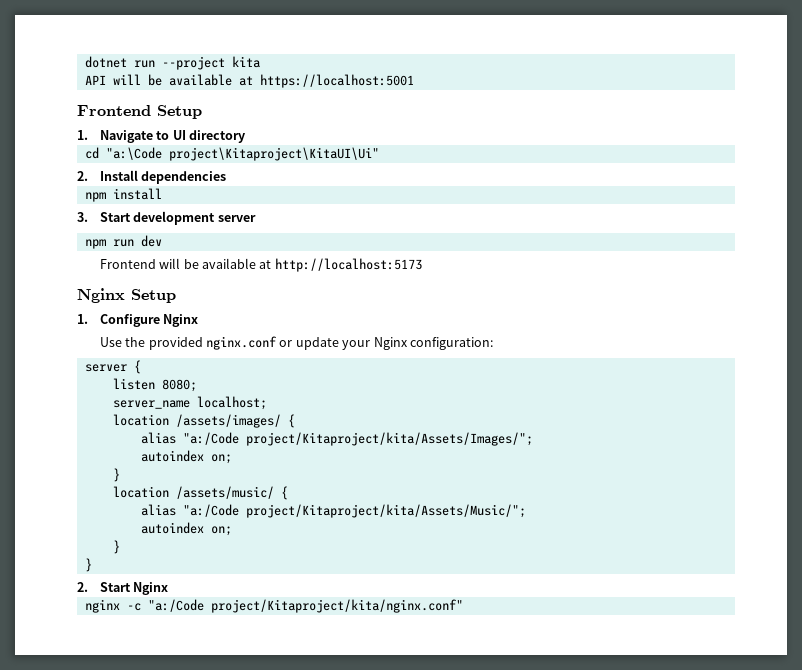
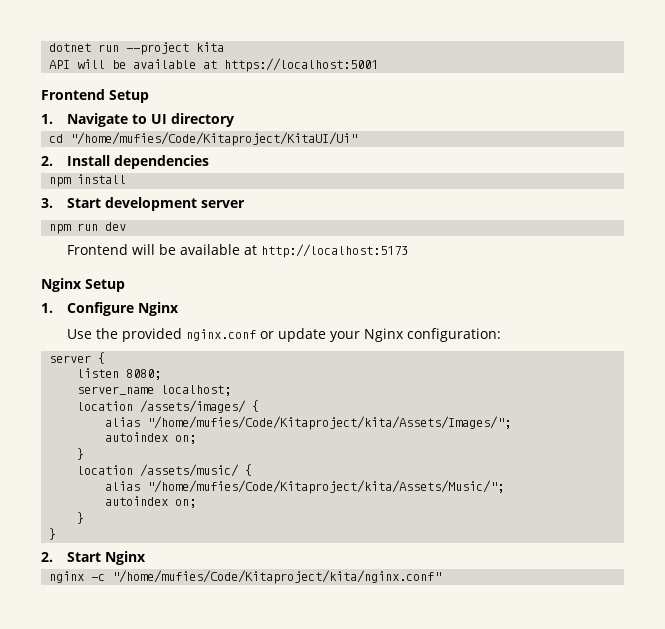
- cd "a:\Code project\Kitaproject\KitaUI\Ui"
+ cd "/home/mufies/Code/Kitaproject/KitaUI/Ui"
- alias "a:/Code project/Kitaproject/kita/Assets/Images/";
+ alias "/home/mufies/Code/Kitaproject/kita/Assets/Images/";
- alias "a:/Code project/Kitaproject/kita/Assets/Music/";
+ alias "/home/mufies/Code/Kitaproject/kita/Assets/Music/";
- nginx -c "a:/Code project/Kitaproject/kita/nginx.conf"
+ nginx -c "/home/mufies/Code/Kitaproject/kita/nginx.conf"

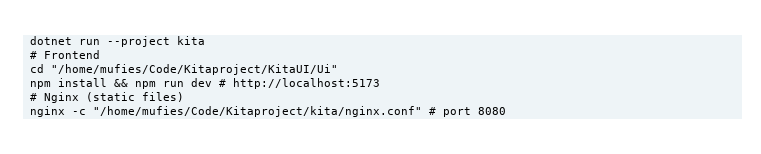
- API will be available at https://localhost:5001
- Frontend Setup
- 1. Navigate to UI directory
+ # Frontend
- 2. Install dependencies
- npm install
- 3. Start development server
- npm run dev
- Frontend will be available at http://localhost:5173
- Nginx Setup
- 1. Configure Nginx
- Use the provided nginx.conf or update your Nginx configuration:
- server {
- listen 8080;
- server_name localhost;
- location /assets/images/ {
- alias "/home/mufies/Code/Kitaproject/kita/Assets/Images/";
- autoindex on;
- }
- location /assets/music/ {
- alias "/home/mufies/Code/Kitaproject/kita/Assets/Music/";
- autoindex on;
- }
- }
- 2. Start Nginx
+ npm install && npm run dev # http://localhost:5173
+ # Nginx (static files)
- nginx -c "/home/mufies/Code/Kitaproject/kita/nginx.conf"
+ nginx -c "/home/mufies/Code/Kitaproject/kita/nginx.conf" # port 8080

